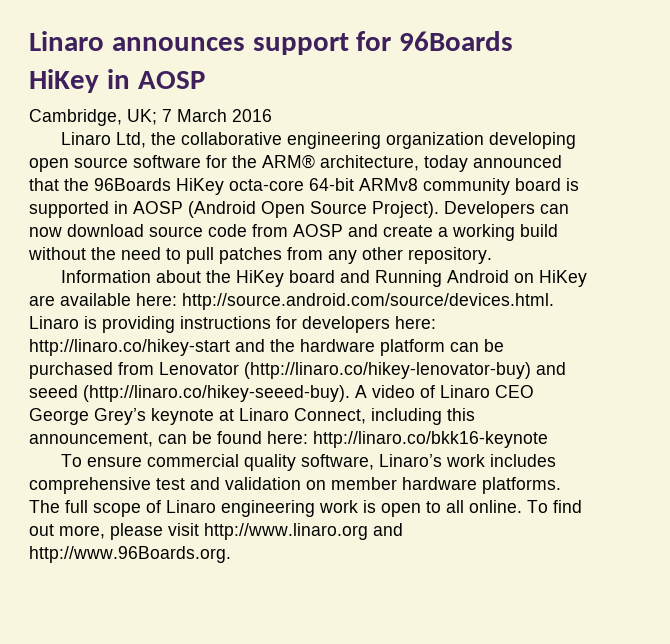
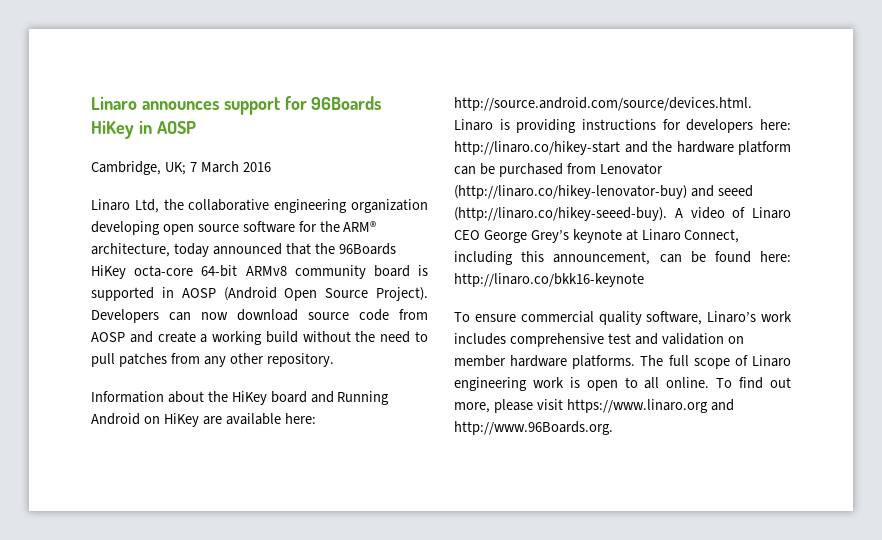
- To find out more, please visit http://www.linaro.org and http://www.96Boards.org.
+ To find out more, please visit https://www.linaro.org and http://www.96Boards.org.

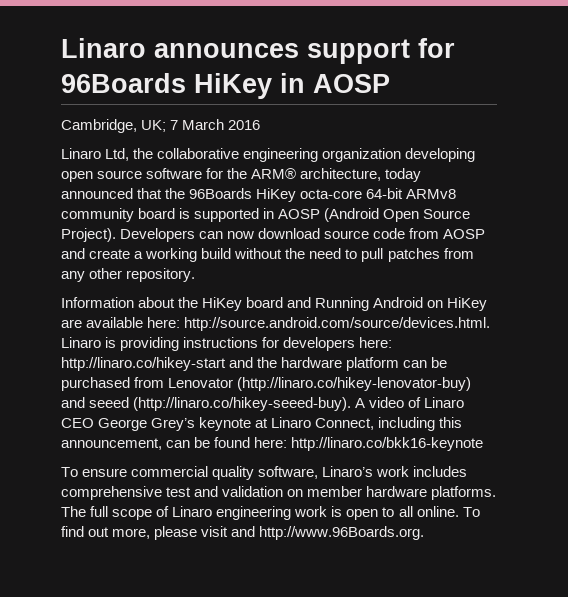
- To find out more, please visit https://www.linaro.org and http://www.96Boards.org.
+ To find out more, please visit and http://www.96Boards.org.

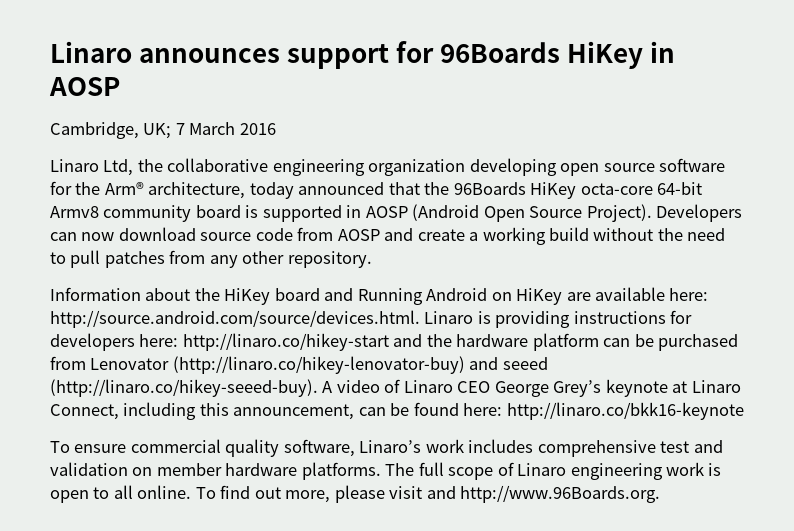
- Linaro Ltd, the collaborative engineering organization developing open source software for the ARM® architecture, today announced that the 96Boards HiKey octa-core 64-bit ARMv8 community board is supported in AOSP (Android Open Source Project).
+ Linaro Ltd, the collaborative engineering organization developing open source software for the Arm® architecture, today announced that the 96Boards HiKey octa-core 64-bit Armv8 community board is supported in AOSP (Android Open Source Project).

